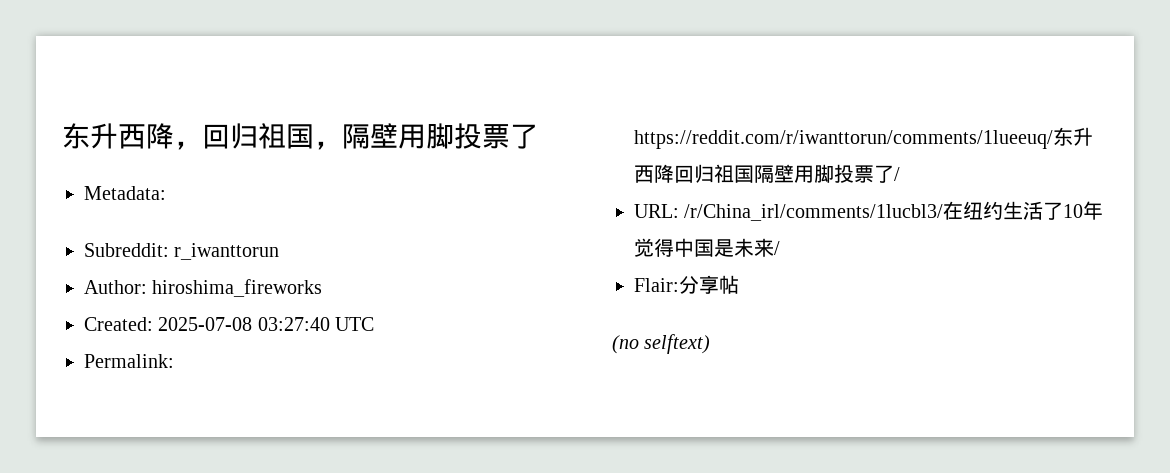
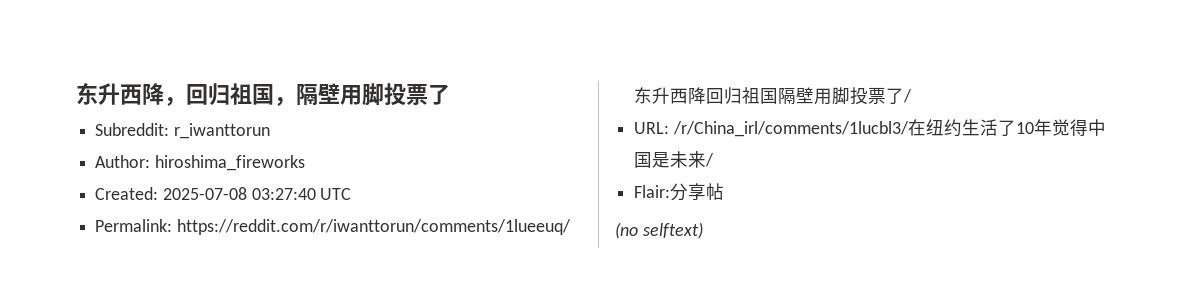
- Metadata:

